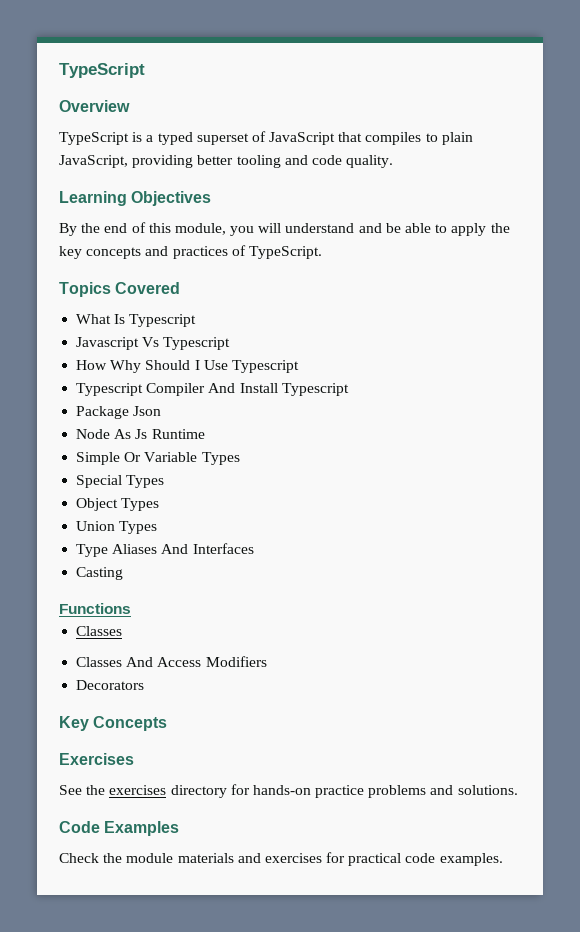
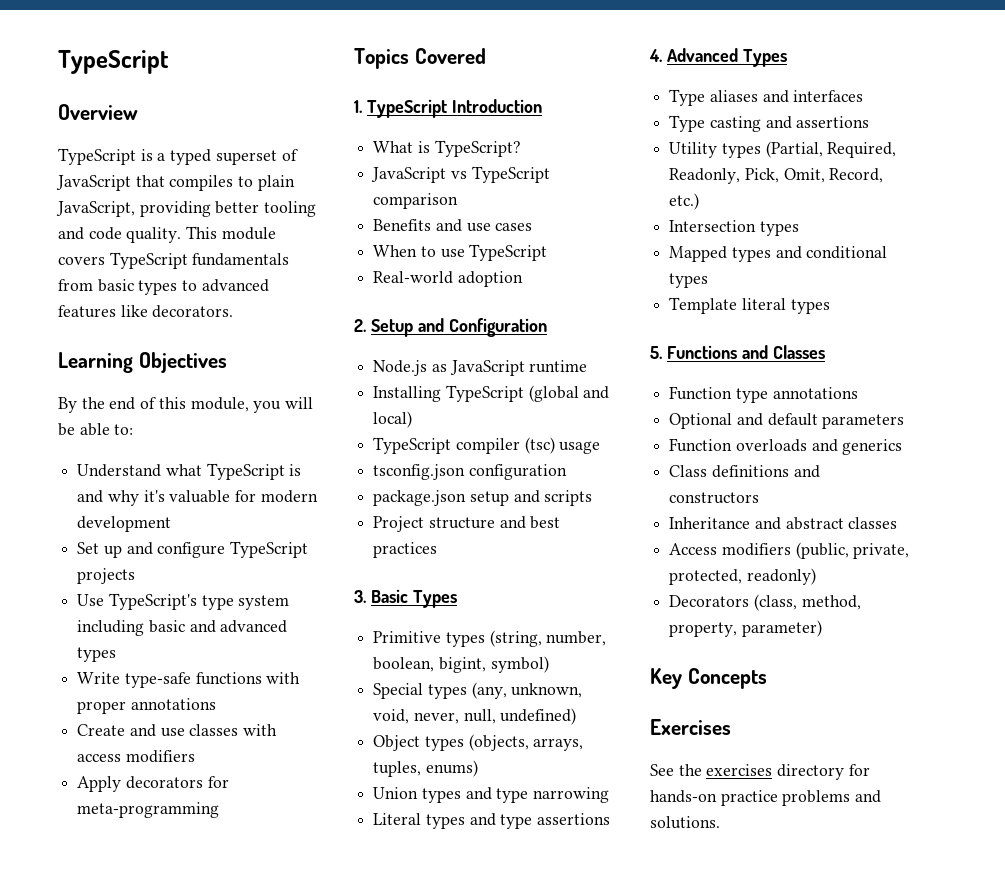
+ This module covers TypeScript fundamentals from basic types to advanced features like decorators.
- By the end of this module, you will understand and be able to apply the key concepts and practices of TypeScript.
+ By the end of this module, you will be able to:
+ Understand what TypeScript is and why it's valuable for modern development
+ Set up and configure TypeScript projects
+ Use TypeScript's type system including basic and advanced types
+ Write type-safe functions with proper annotations
+ Create and use classes with access modifiers
+ Apply decorators for meta-programming
  Topics Covered
- What Is Typescript
- Javascript Vs Typescript
- How Why Should I Use Typescript
- Typescript Compiler And Install Typescript
- Package Json
- Node As Js Runtime
- Simple Or Variable Types
- Special Types
- Object Types
- Union Types
- Type Aliases And Interfaces
- Casting
- Functions
- Classes
+ 1. TypeScript Introduction
+ What is TypeScript?
+ JavaScript vs TypeScript comparison
+ Benefits and use cases
+ When to use TypeScript
+ Real-world adoption
+ 2. Setup and Configuration
+ Node.js as JavaScript runtime
+ Installing TypeScript (global and local)
+ TypeScript compiler (tsc) usage
+ tsconfig.json configuration
+ package.json setup and scripts
+ Project structure and best practices
+ 3. Basic Types
+ Primitive types (string, number, boolean, bigint, symbol)
+ Special types (any, unknown, void, never, null, undefined)
+ Object types (objects, arrays, tuples, enums)
+ Union types and type narrowing
+ Literal types and type assertions
+ 4. Advanced Types
+ Type aliases and interfaces
+ Type casting and assertions
+ Utility types (Partial, Required, Readonly, Pick, Omit, Record, etc.)
+ Intersection types
+ Mapped types and conditional types
+ Template literal types
+ 5. Functions and Classes
- Classes And Access Modifiers
- Decorators
+ Function type annotations
+ Optional and default parameters
+ Function overloads and generics
+ Class definitions and constructors
+ Inheritance and abstract classes
+ Access modifiers (public, private, protected, readonly)
+ Decorators (class, method, property, parameter)
- Code Examples
- Check the module materials and exercises for practical code examples.

